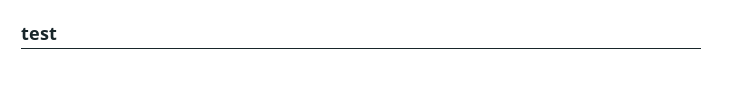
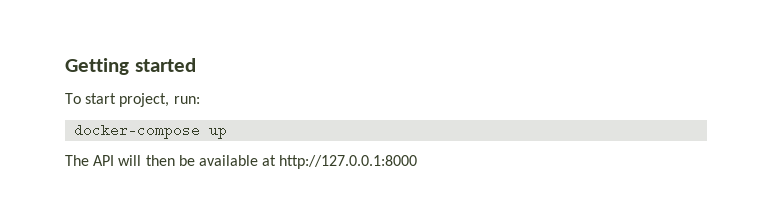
- test
+ Getting started
+ To start project, run:
+ docker-compose up
+ The API will then be available at http://127.0.0.1:8000

